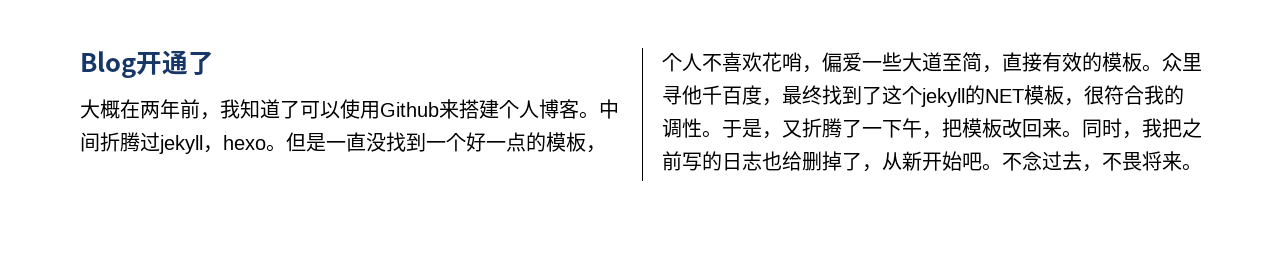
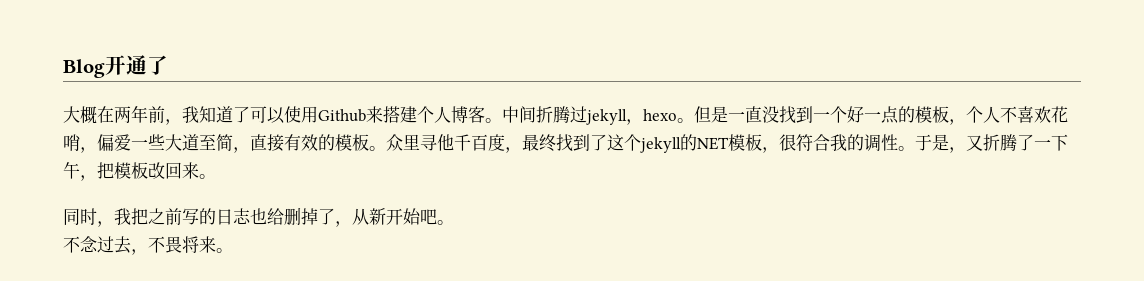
- 于是，又折腾了一下午，把模板改回来。同时，我把之前写的日志也给删掉了，从新开始吧。不念过去，不畏将来。
+ 于是，又折腾了一下午，把模板改回来。
+ 同时，我把之前写的日志也给删掉了，从新开始吧。
+ 不念过去，不畏将来。

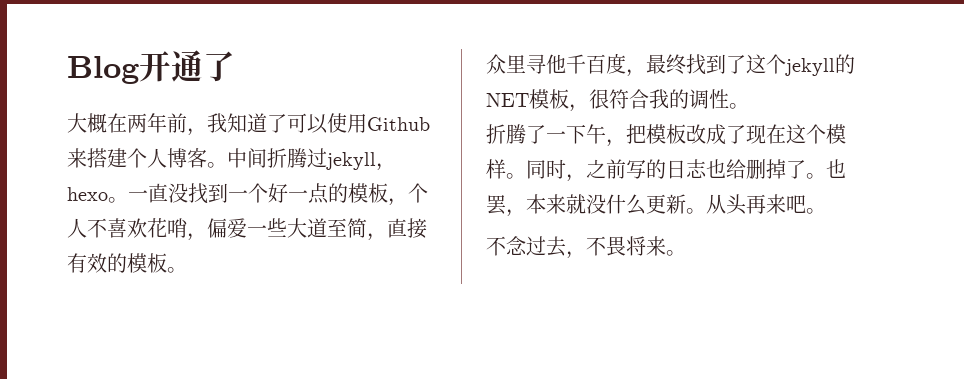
- 但是一直没找到一个好一点的模板，个人不喜欢花哨，偏爱一些大道至简，直接有效的模板。众里寻他千百度，最终找到了这个jekyll的NET模板，很符合我的调性。于是，又折腾了一下午，把模板改回来。
- 同时，我把之前写的日志也给删掉了，从新开始吧。
+ 一直没找到一个好一点的模板，个人不喜欢花哨，偏爱一些大道至简，直接有效的模板。
+ 众里寻他千百度，最终找到了这个jekyll的NET模板，很符合我的调性。
+ 折腾了一下午，把模板改成了现在这个模样。同时，之前写的日志也给删掉了。也罢，本来就没什么更新。从头再来吧。

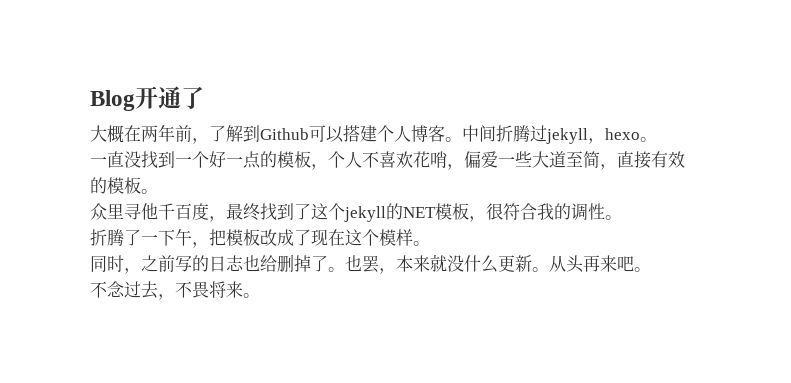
- 大概在两年前，我知道了可以使用Github来搭建个人博客。
+ 大概在两年前，了解到Github可以搭建个人博客。
- 中间折腾过jekyll，hexo。一直没找到一个好一点的模板，个人不喜欢花哨，偏爱一些大道至简，直接有效的模板。
+ 中间折腾过jekyll，hexo。
+ 一直没找到一个好一点的模板，个人不喜欢花哨，偏爱一些大道至简，直接有效的模板。
- 折腾了一下午，把模板改成了现在这个模样。同时，之前写的日志也给删掉了。
+ 折腾了一下午，把模板改成了现在这个模样。
+ 同时，之前写的日志也给删掉了。

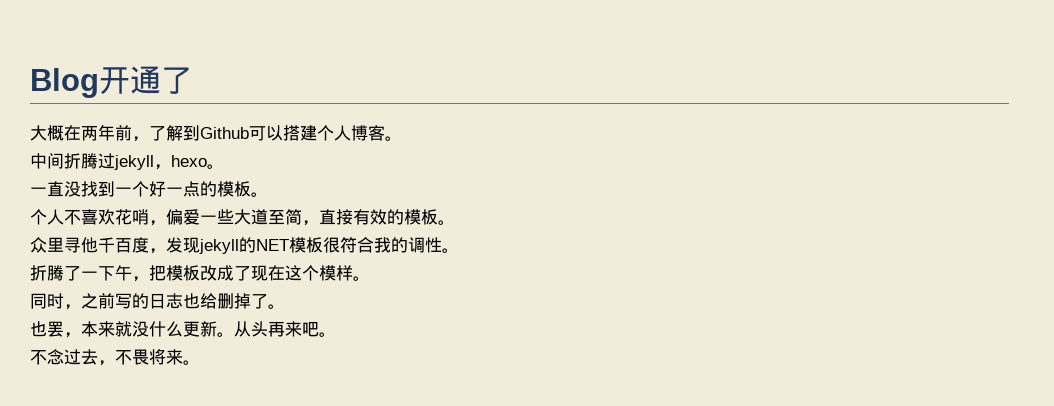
- 大概在两年前，了解到Github可以搭建个人博客。中间折腾过jekyll，hexo。
+ 大概在两年前，了解到Github可以搭建个人博客。
+ 中间折腾过jekyll，hexo。
- 一直没找到一个好一点的模板，个人不喜欢花哨，偏爱一些大道至简，直接有效的模板。
+ 一直没找到一个好一点的模板。
+ 个人不喜欢花哨，偏爱一些大道至简，直接有效的模板。
- 众里寻他千百度，最终找到了这个jekyll的NET模板，很符合我的调性。
+ 众里寻他千百度，发现jekyll的NET模板很符合我的调性。
- 同时，之前写的日志也给删掉了。也罢，本来就没什么更新。
+ 同时，之前写的日志也给删掉了。
+ 也罢，本来就没什么更新。

